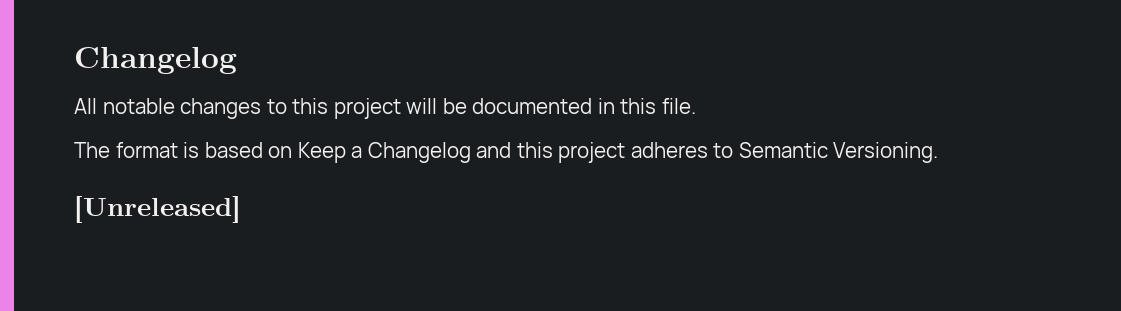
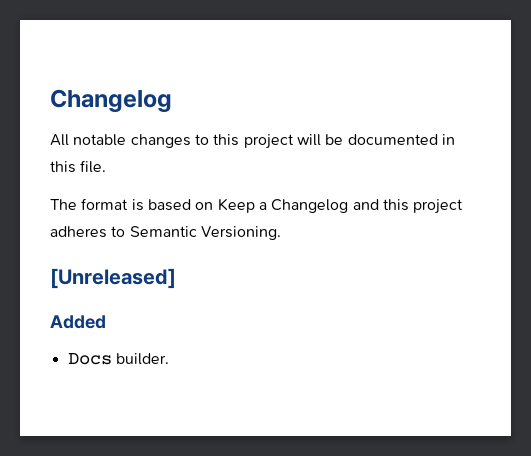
+ Added
+ Docs builder.

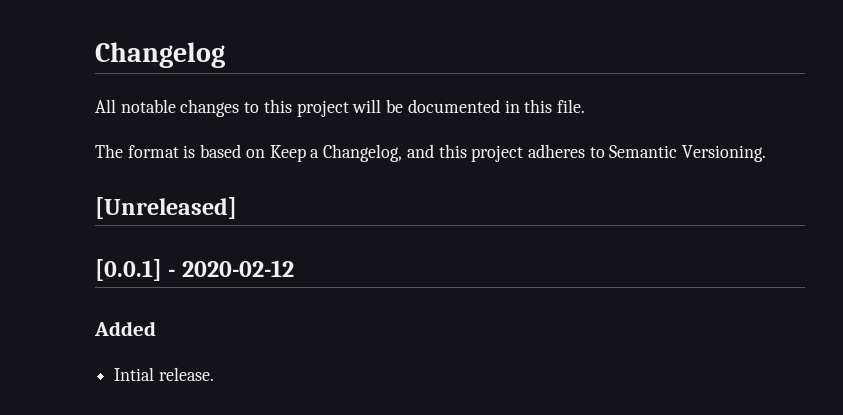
- The format is based on Keep a Changelog and this project adheres to Semantic Versioning.
+ The format is based on Keep a Changelog, and this project adheres to Semantic Versioning.
+ [0.0.1] - 2020-02-12
- Docs builder.
+ Intial release.

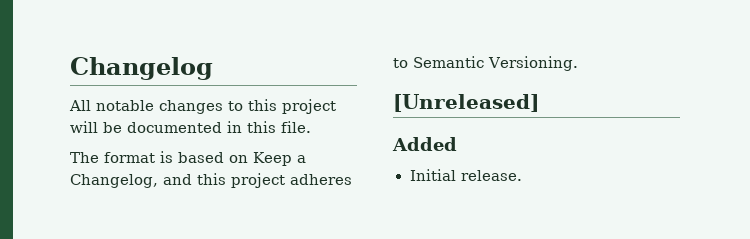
- [0.0.1] - 2020-02-12
- Intial release.
+ Initial release.

